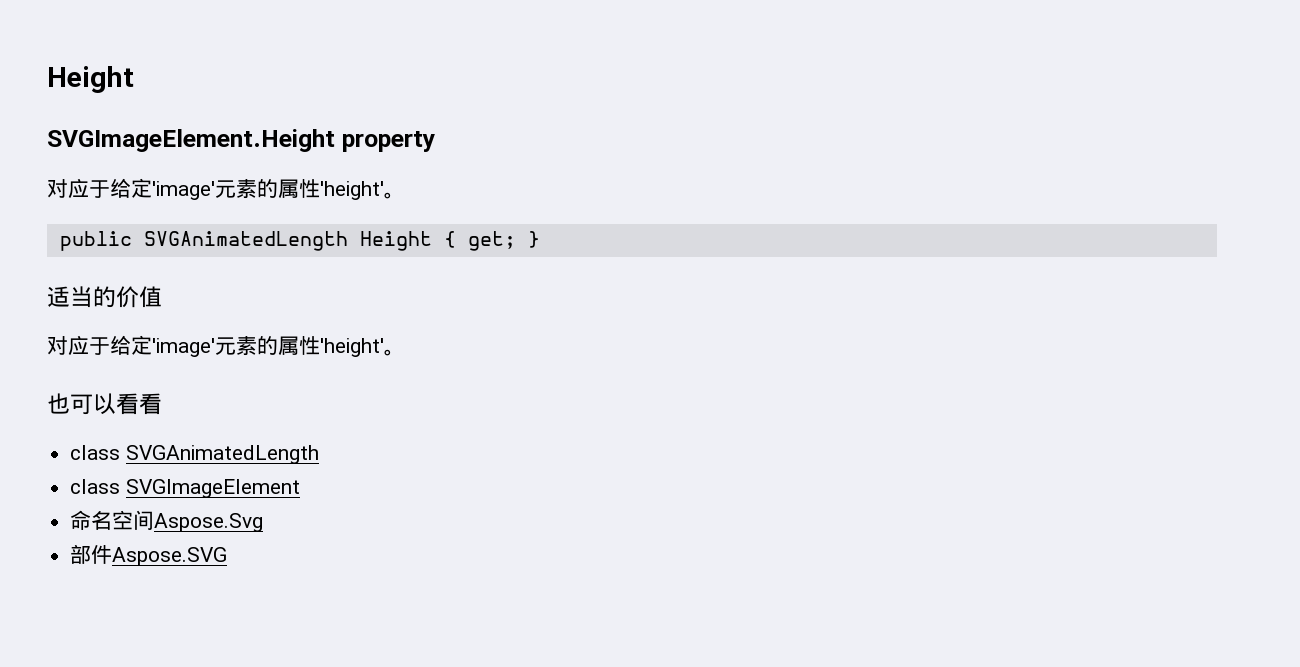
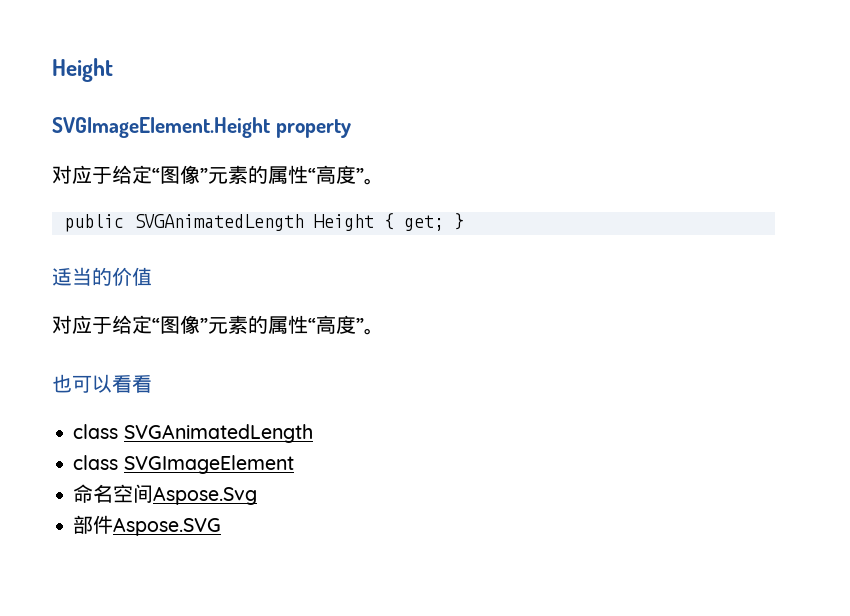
  SVGImageElement.Height property
- 对应于给定'image'元素的属性'height'。
+ 对应于给定“图像”元素的属性“高度”。
  适当的价值
- 对应于给定'image'元素的属性'height'。
+ 对应于给定“图像”元素的属性“高度”。

